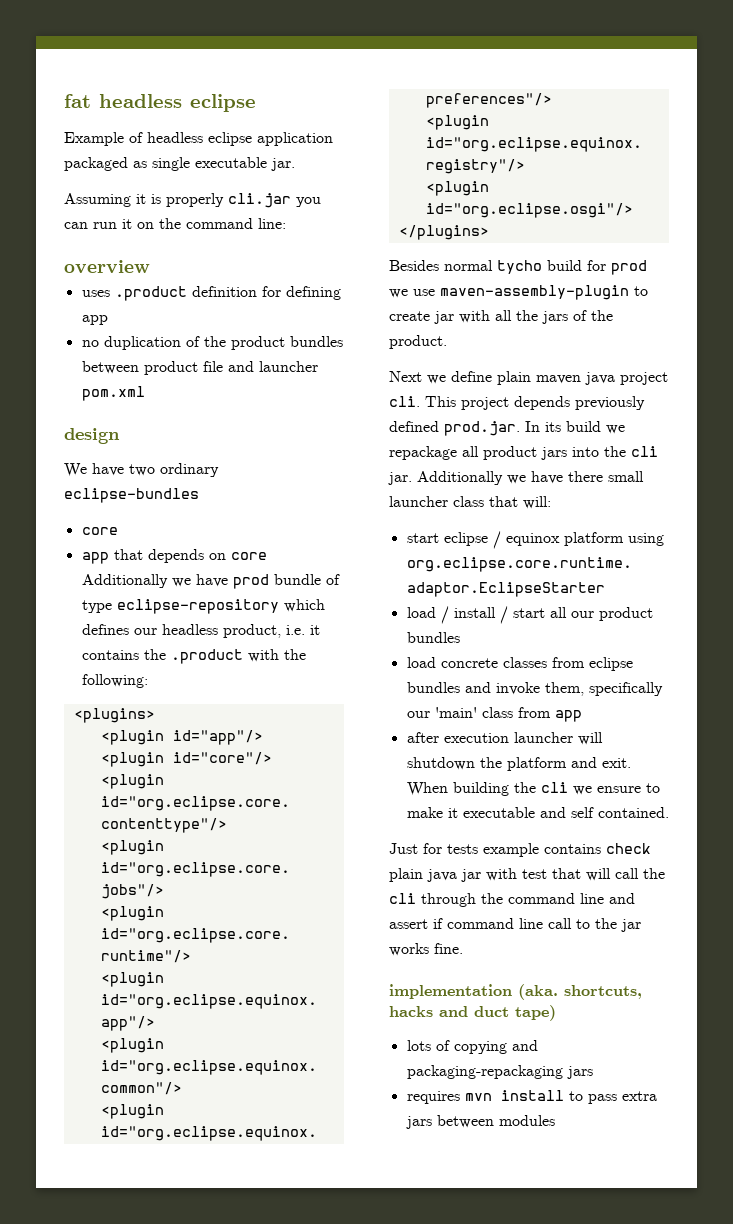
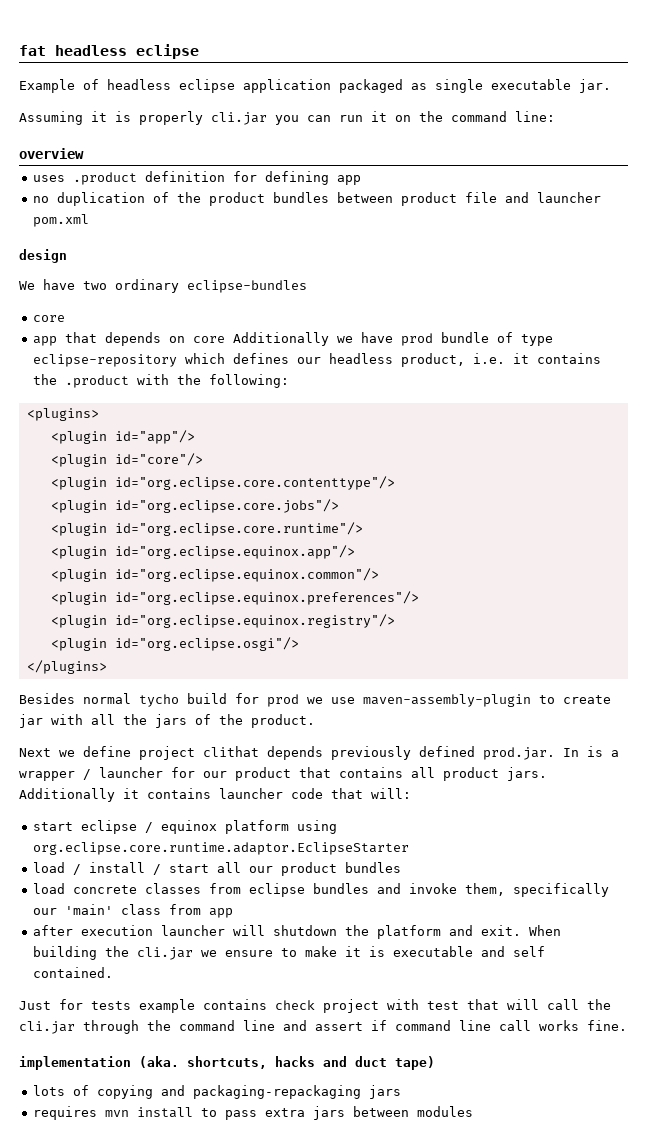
- Next we define plain maven java project cli. This project depends previously defined prod.jar. In its build we repackage all product jars into the cli jar. Additionally we have there small launcher class that will:
+ Next we define project clithat depends previously defined prod.jar. In is a wrapper / launcher for our product that contains all product jars. Additionally it contains launcher code that will:
- When building the cli we ensure to make it executable and self contained.
+ When building the cli.jar we ensure to make it is executable and self contained.
- Just for tests example contains check plain java jar with test that will call the cli through the command line and assert if command line call to the jar works fine.
+ Just for tests example contains check project with test that will call the cli.jar through the command line and assert if command line call works fine.

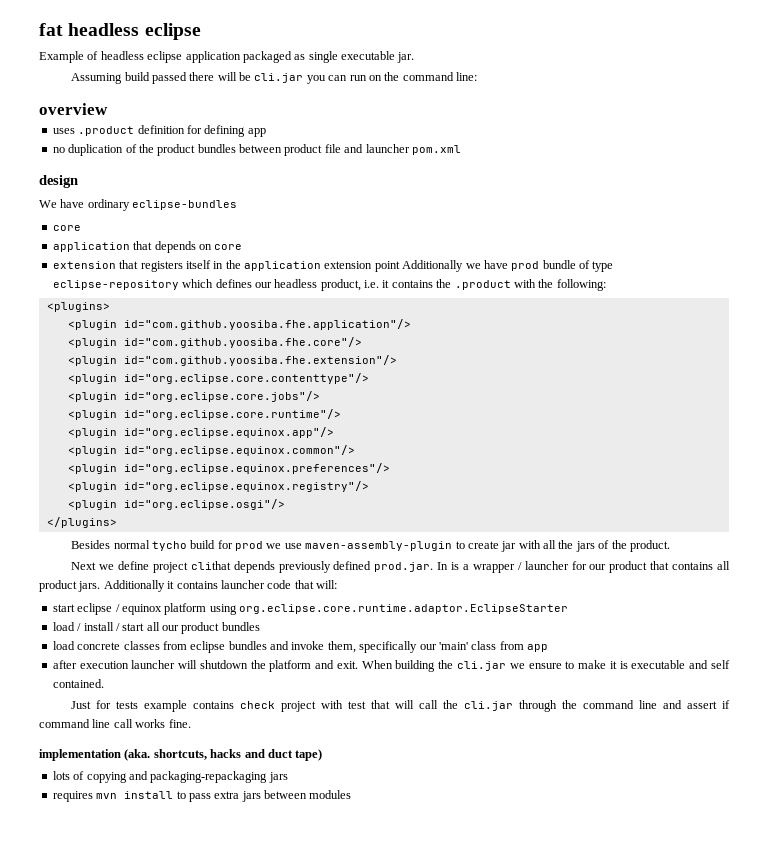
- Assuming it is properly cli.jar you can run it on the command line:
+ Assuming build passed there will be cli.jar you can run on the command line:
- We have two ordinary eclipse-bundles
+ We have ordinary eclipse-bundles
- app that depends on core Additionally we have prod bundle of type eclipse-repository which defines our headless product, i.e. it contains the .product with the following:
+ application that depends on core
+ extension that registers itself in the application extension point Additionally we have prod bundle of type eclipse-repository which defines our headless product, i.e. it contains the .product with the following:
- <plugin id="app"/>
- <plugin id="core"/>
+ <plugin id="com.github.yoosiba.fhe.application"/>
+ <plugin id="com.github.yoosiba.fhe.core"/>
+ <plugin id="com.github.yoosiba.fhe.extension"/>

